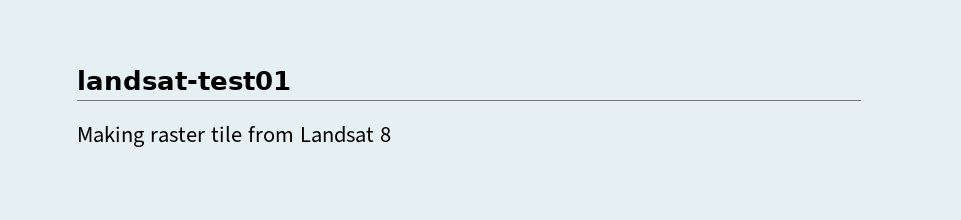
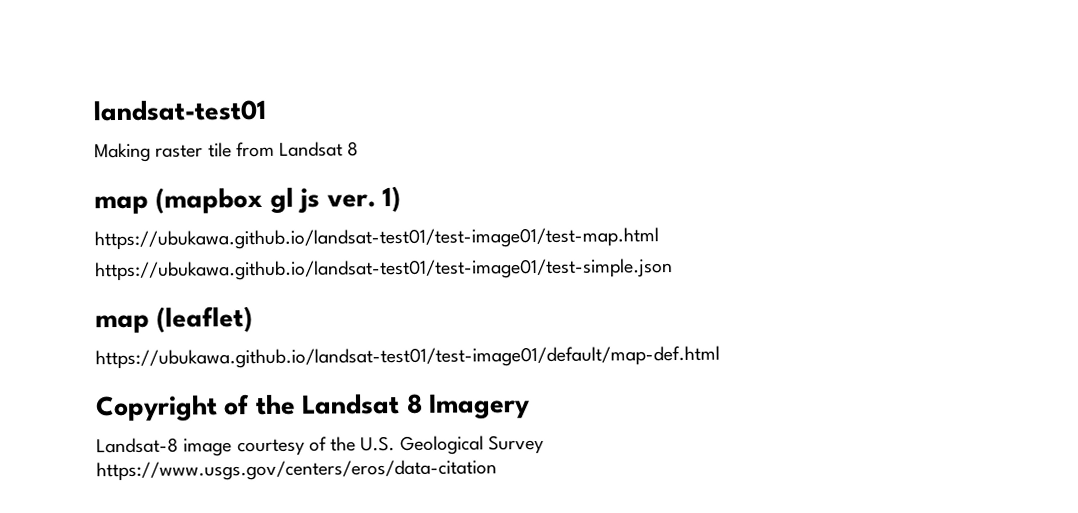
+ map (mapbox gl js ver. 1)
+ https://ubukawa.github.io/landsat-test01/test-image01/test-map.html
+ https://ubukawa.github.io/landsat-test01/test-image01/test-simple.json
+ map (leaflet)
+ https://ubukawa.github.io/landsat-test01/test-image01/default/map-def.html
+ Copyright of the Landsat 8 Imagery
+ Landsat-8 image courtesy of the U.S. Geological Survey
+ https://www.usgs.gov/centers/eros/data-citation

